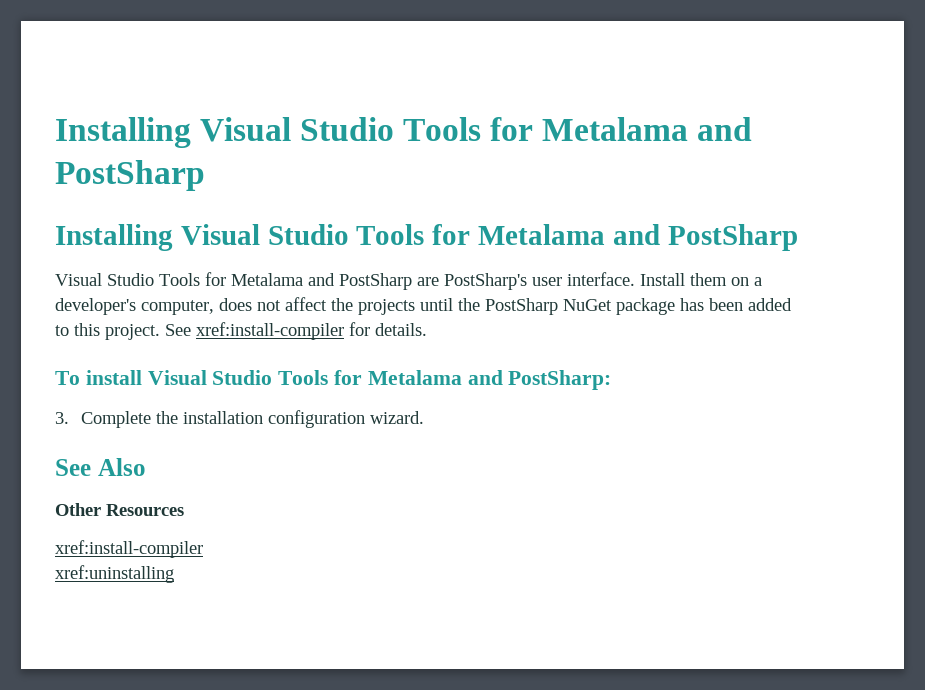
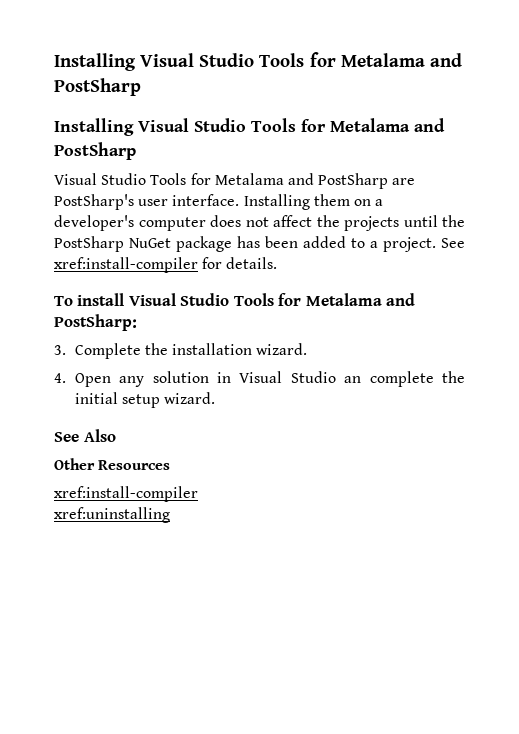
- Install them on a developer's computer, does not affect the projects until the PostSharp NuGet package has been added to this project.
+ Installing them on a developer's computer does not affect the projects until the PostSharp NuGet package has been added to a project.
- 3. Complete the installation configuration wizard.
+ 3. Complete the installation wizard.
+ 4. Open any solution in Visual Studio an complete the initial setup wizard.

